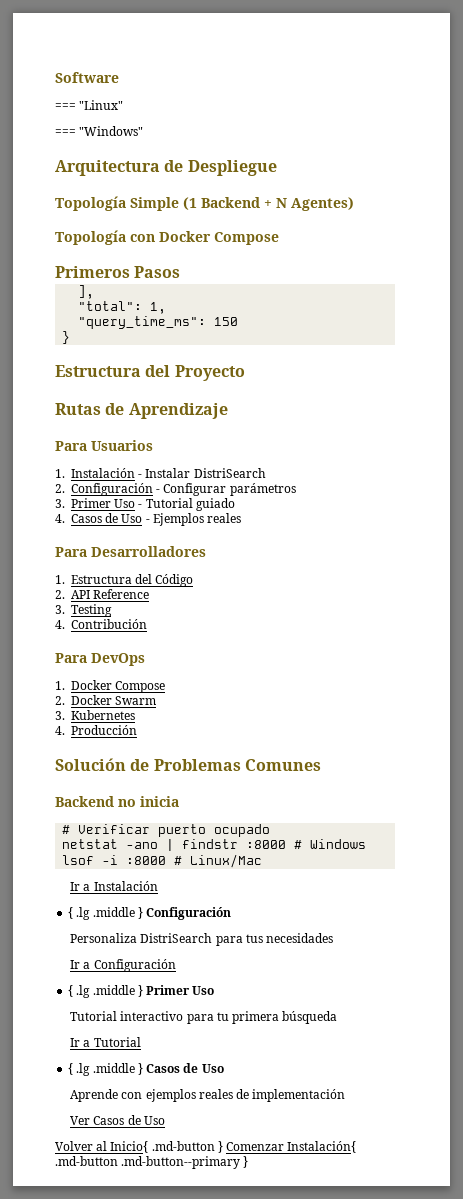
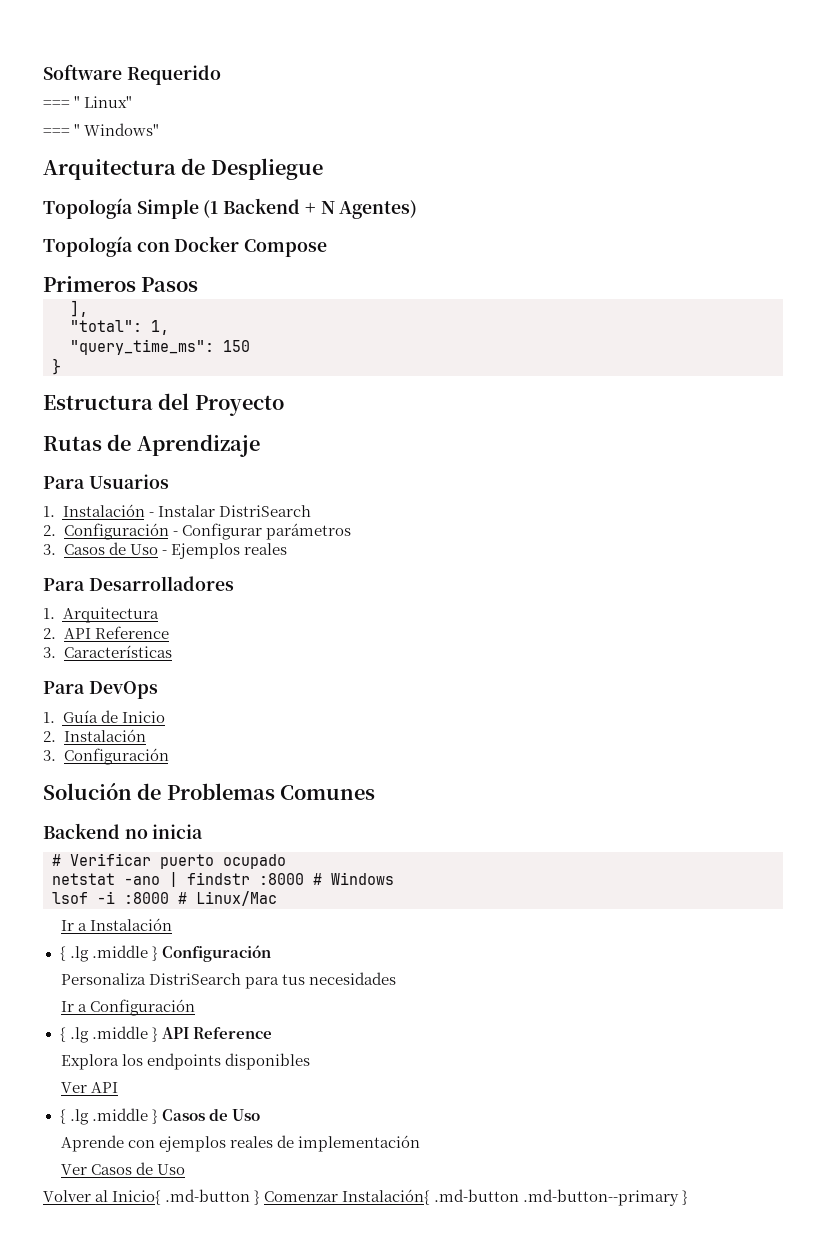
- Software
- === "Linux"
- === "Windows"
+ Software Requerido
+ === " Linux"
+ === " Windows"
- 3. Primer Uso - Tutorial guiado
- 4. Casos de Uso - Ejemplos reales
+ 3. Casos de Uso - Ejemplos reales
- 1. Estructura del Código
+ 1. Arquitectura
- 3. Testing
- 4. Contribución
+ 3. Características
- 1. Docker Compose
- 2. Docker Swarm
- 3. Kubernetes
- 4. Producción
+ 1. Guía de Inicio
+ 2. Instalación
+ 3. Configuración
- { .lg .middle } Primer Uso
- Tutorial interactivo para tu primera búsqueda
- Ir a Tutorial
+ { .lg .middle } API Reference
+ Explora los endpoints disponibles
+ Ver API

